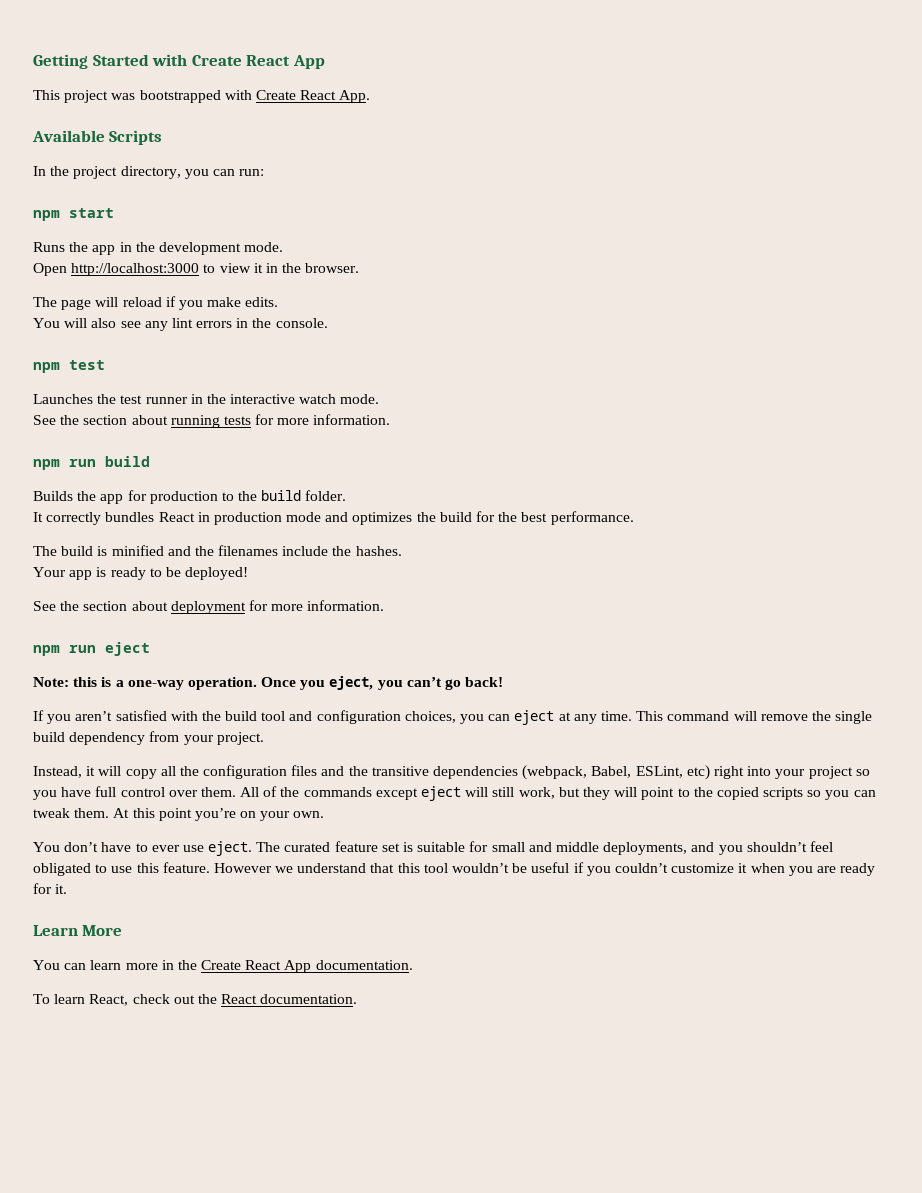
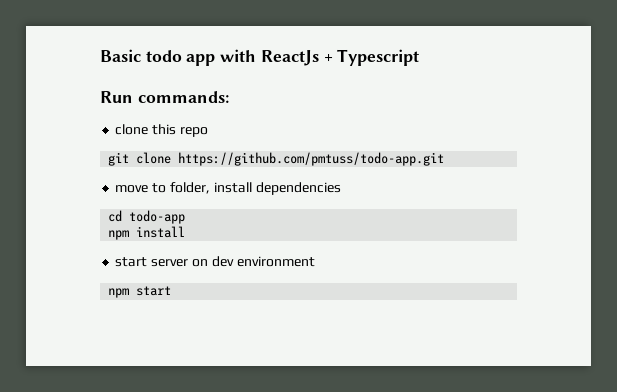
- Getting Started with Create React App
- This project was bootstrapped with Create React App.
- Available Scripts
- In the project directory, you can run:
+ Basic todo app with ReactJs + Typescript
+ Run commands:
+ clone this repo
+ git clone https://github.com/pmtuss/todo-app.git
+ move to folder, install dependencies
+ cd todo-app
+ npm install
+ start server on dev environment
  npm start
- Runs the app in the development mode.
- Open http://localhost:3000 to view it in the browser.
- The page will reload if you make edits.
- You will also see any lint errors in the console.
- npm test
- Launches the test runner in the interactive watch mode.
- See the section about running tests for more information.
- npm run build
- Builds the app for production to the build folder.
- It correctly bundles React in production mode and optimizes the build for the best performance.
- The build is minified and the filenames include the hashes.
- Your app is ready to be deployed!
- See the section about deployment for more information.
- npm run eject
- Note: this is a one-way operation. Once you eject, you can’t go back!
- If you aren’t satisfied with the build tool and configuration choices, you can eject at any time. This command will remove the single build dependency from your project.
- Instead, it will copy all the configuration files and the transitive dependencies (webpack, Babel, ESLint, etc) right into your project so you have full control over them. All of the commands except eject will still work, but they will point to the copied scripts so you can tweak them. At this point you’re on your own.
- You don’t have to ever use eject. The curated feature set is suitable for small and middle deployments, and you shouldn’t feel obligated to use this feature. However we understand that this tool wouldn’t be useful if you couldn’t customize it when you are ready for it.
- Learn More
- You can learn more in the Create React App documentation.
- To learn React, check out the React documentation.

